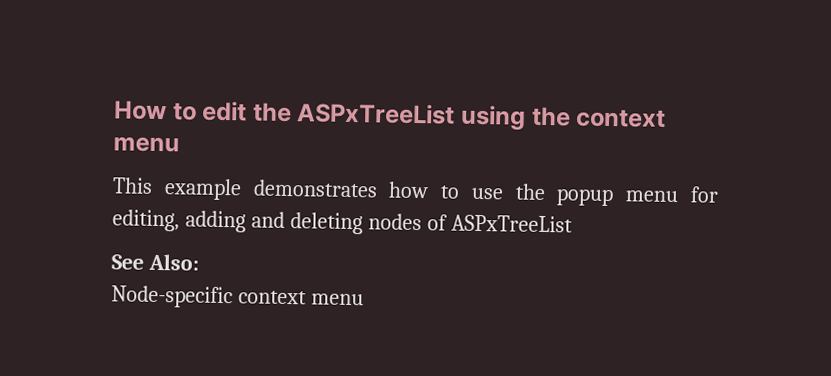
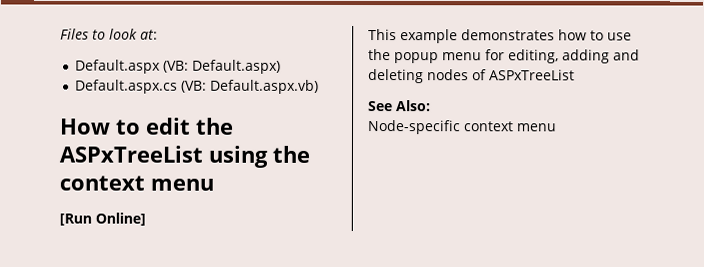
+ Files to look at:
+ Default.aspx (VB: Default.aspx)
+ Default.aspx.cs (VB: Default.aspx.vb)
+ [Run Online]

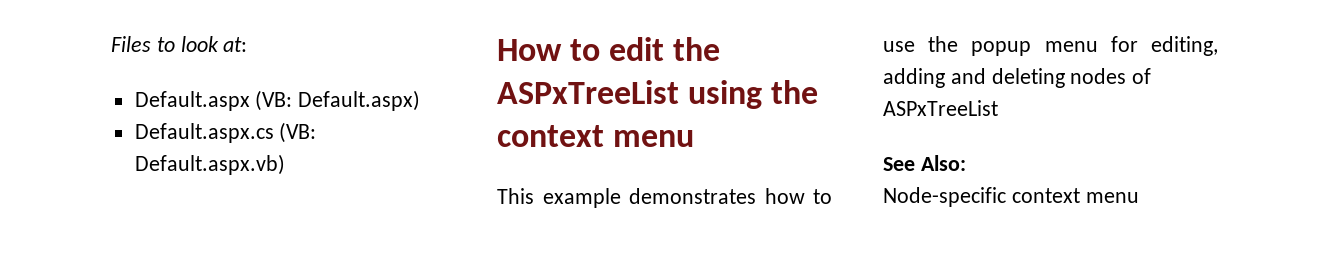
- [Run Online]

